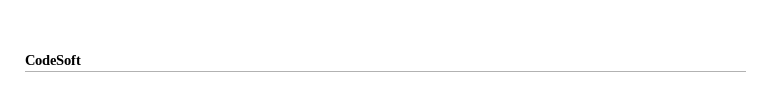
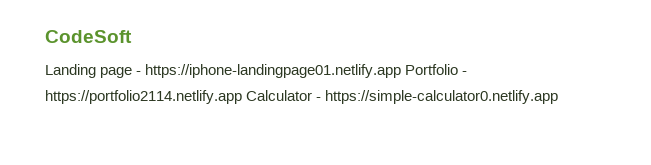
+ Landing page - https://iphone-landingpage01.netlify.app Portfolio - https://portfolio2114.netlify.app Calculator - https://simple-calculator0.netlify.app

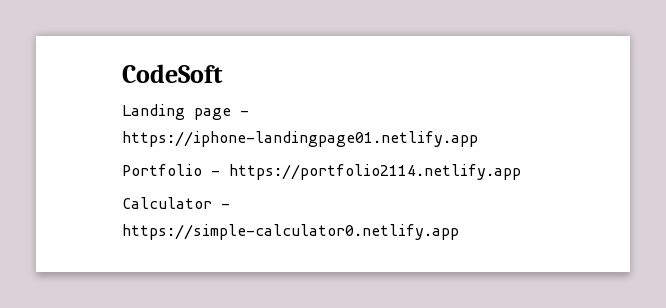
- Landing page - https://iphone-landingpage01.netlify.app Portfolio - https://portfolio2114.netlify.app Calculator - https://simple-calculator0.netlify.app
+ Landing page - https://iphone-landingpage01.netlify.app
+ Portfolio - https://portfolio2114.netlify.app
+ Calculator - https://simple-calculator0.netlify.app

